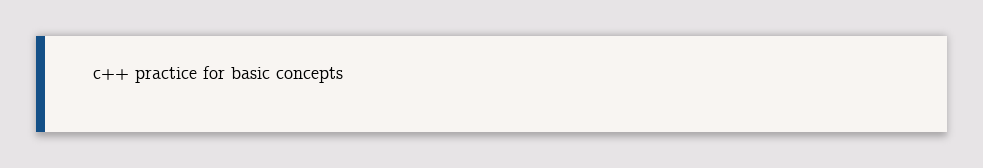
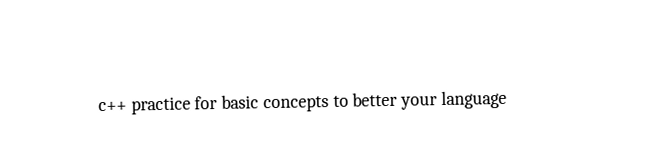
- c++ practice for basic concepts
+ c++ practice for basic concepts to better your language

